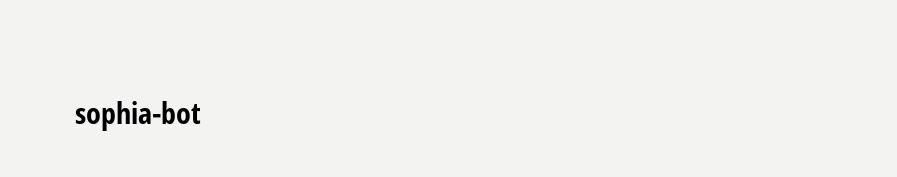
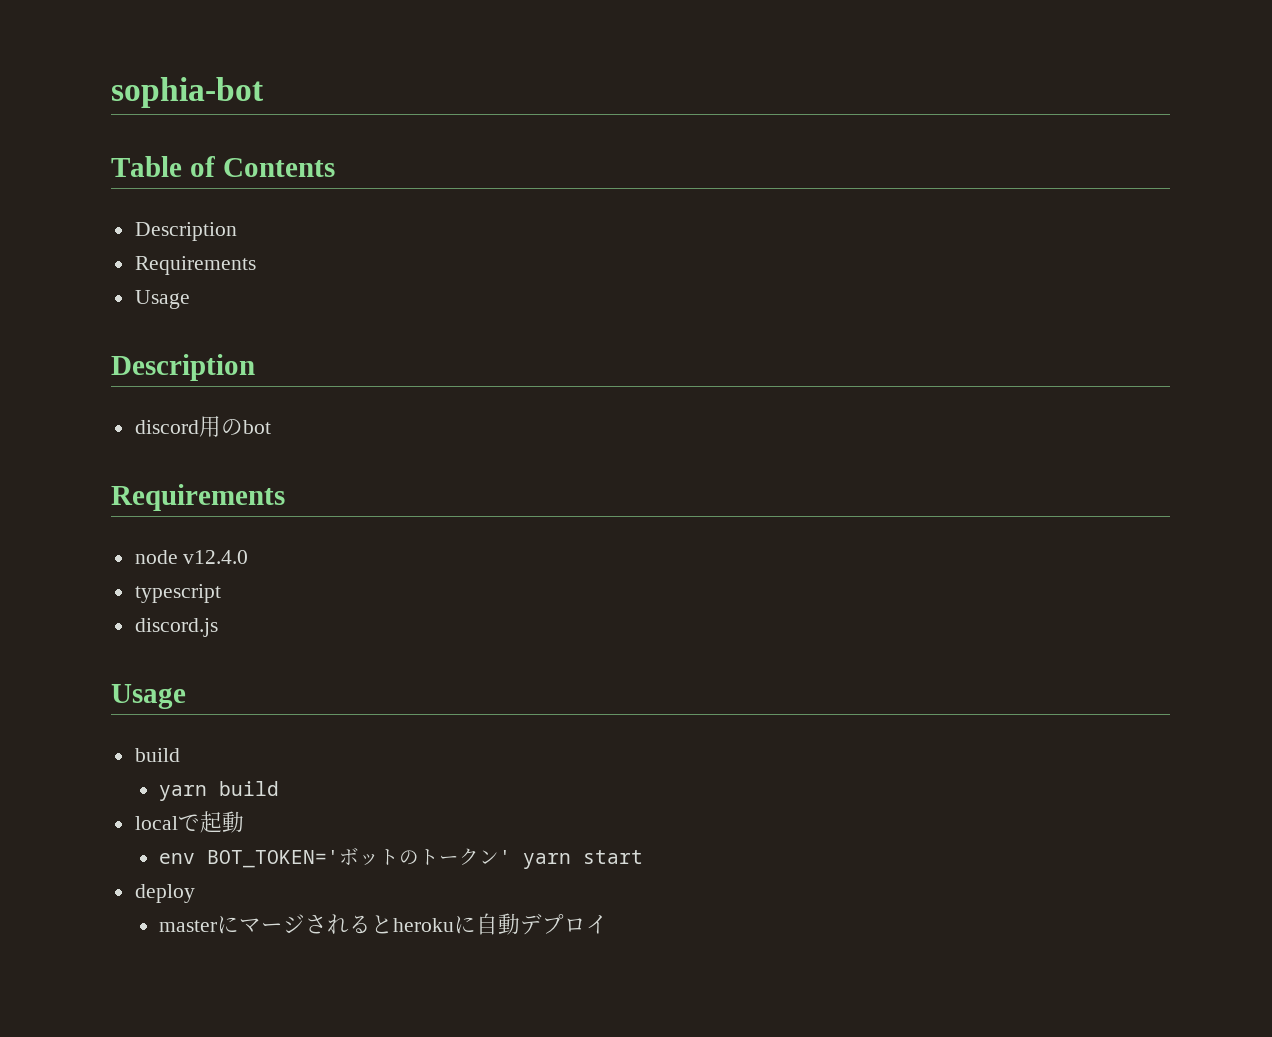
+ Table of Contents
+ Description
+ Requirements
+ Usage
+ Description
+ discord用のbot
+ Requirements
+ node v12.4.0
+ typescript
+ discord.js
+ Usage
+ build
+ yarn build
+ localで起動
+ env BOT_TOKEN='ボットのトークン' yarn start
+ deploy
+ masterにマージされるとherokuに自動デプロイ

